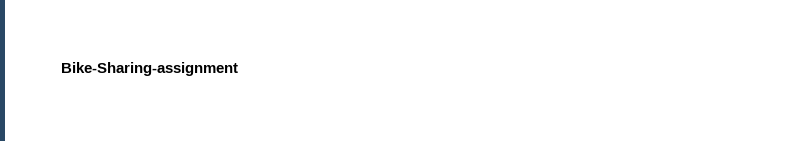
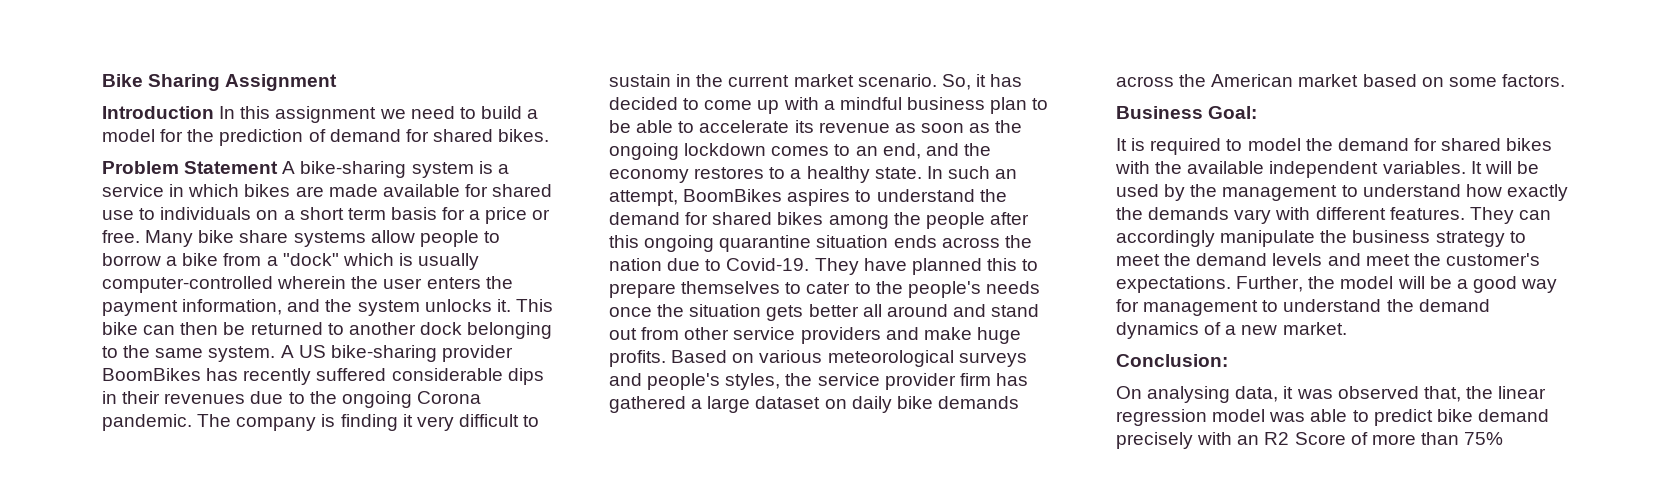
- Bike-Sharing-assignment
+ Bike Sharing Assignment
+ Introduction In this assignment we need to build a model for the prediction of demand for shared bikes.
+ Problem Statement A bike-sharing system is a service in which bikes are made available for shared use to individuals on a short term basis for a price or free. Many bike share systems allow people to borrow a bike from a "dock" which is usually computer-controlled wherein the user enters the payment information, and the system unlocks it. This bike can then be returned to another dock belonging to the same system. A US bike-sharing provider BoomBikes has recently suffered considerable dips in their revenues due to the ongoing Corona pandemic. The company is finding it very difficult to sustain in the current market scenario. So, it has decided to come up with a mindful business plan to be able to accelerate its revenue as soon as the ongoing lockdown comes to an end, and the economy restores to a healthy state. In such an attempt, BoomBikes aspires to understand the demand for shared bikes among the people after this ongoing quarantine situation ends across the nation due to Covid-19. They have planned this to prepare themselves to cater to the people's needs once the situation gets better all around and stand out from other service providers and make huge profits. Based on various meteorological surveys and people's styles, the service provider firm has gathered a large dataset on daily bike demands across the American market based on some factors.
+ Business Goal:
+ It is required to model the demand for shared bikes with the available independent variables. It will be used by the management to understand how exactly the demands vary with different features. They can accordingly manipulate the business strategy to meet the demand levels and meet the customer's expectations. Further, the model will be a good way for management to understand the demand dynamics of a new market.
+ Conclusion:
+ On analysing data, it was observed that, the linear regression model was able to predict bike demand precisely with an R2 Score of more than 75%

